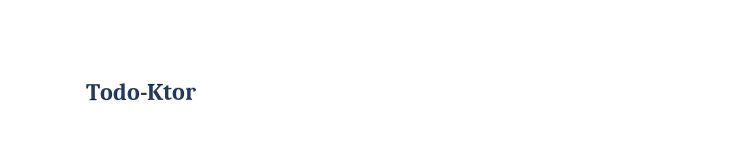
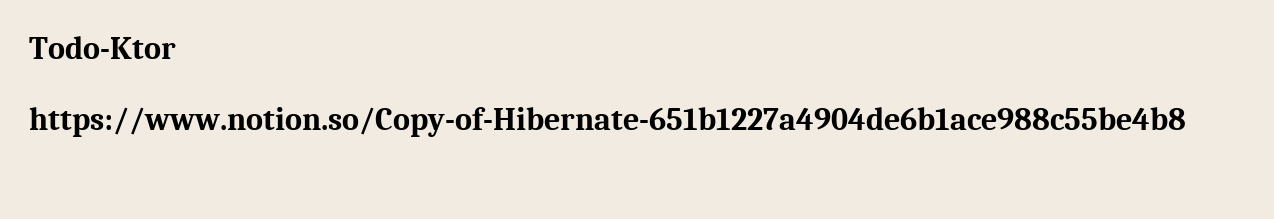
+ https://www.notion.so/Copy-of-Hibernate-651b1227a4904de6b1ace988c55be4b8

